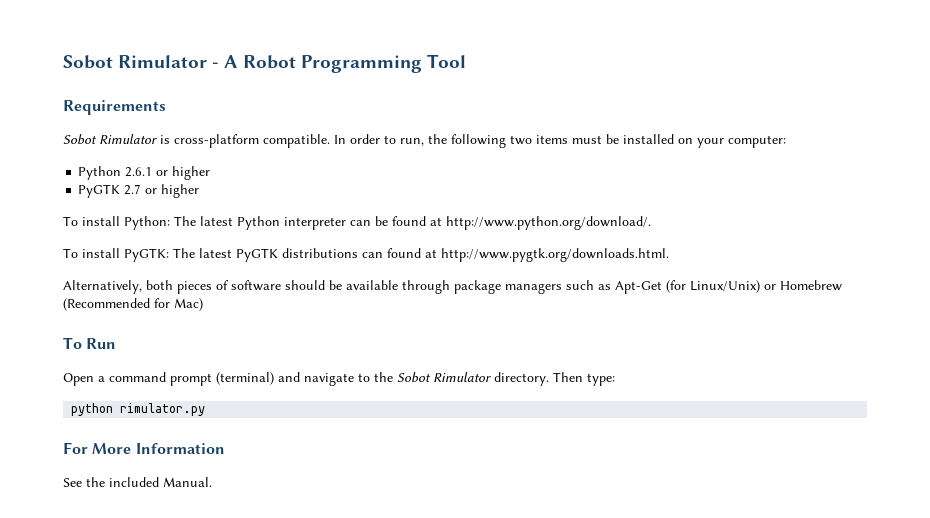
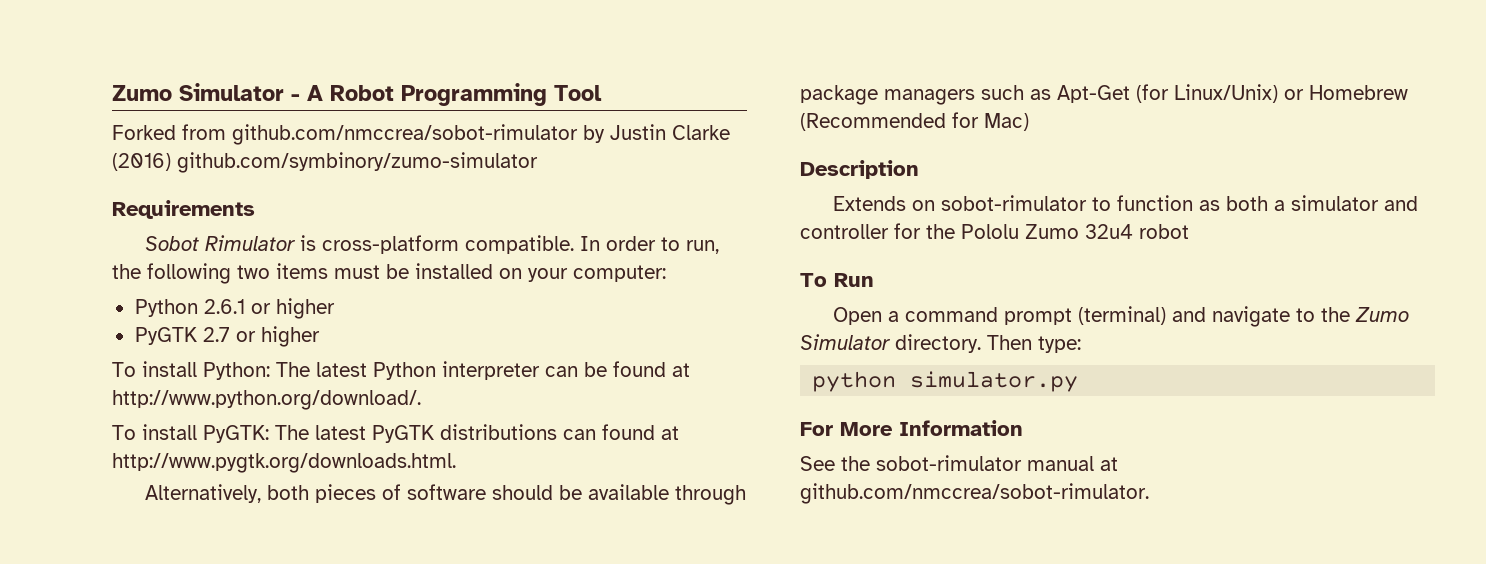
- Sobot Rimulator - A Robot Programming Tool
+ Zumo Simulator - A Robot Programming Tool
+ Forked from github.com/nmccrea/sobot-rimulator by Justin Clarke (2016) github.com/symbinory/zumo-simulator
+ Description
+ Extends on sobot-rimulator to function as both a simulator and controller for the Pololu Zumo 32u4 robot
- Open a command prompt (terminal) and navigate to the Sobot Rimulator directory.
+ Open a command prompt (terminal) and navigate to the Zumo Simulator directory.
- python rimulator.py
+ python simulator.py
- See the included Manual.
+ See the sobot-rimulator manual at github.com/nmccrea/sobot-rimulator.

